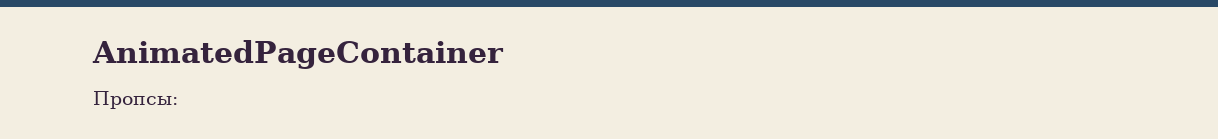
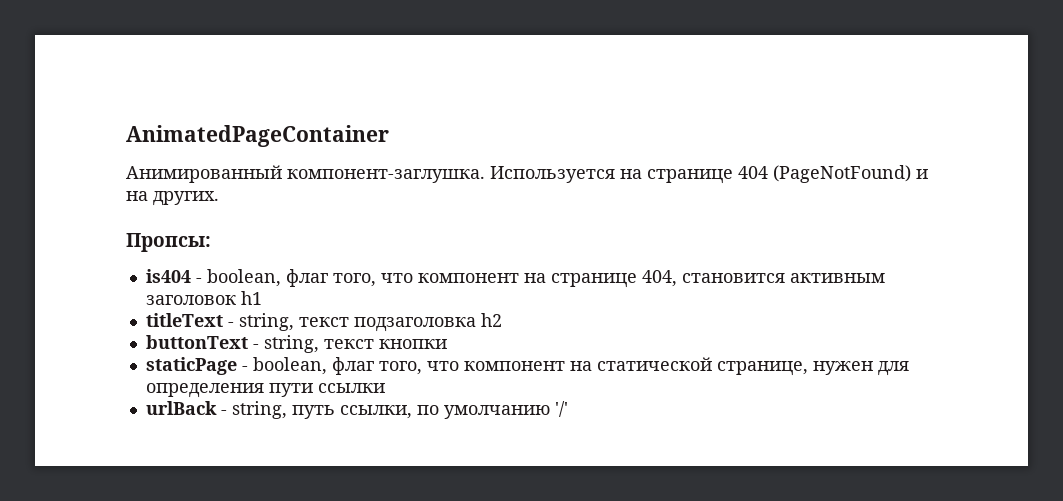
+ Анимированный компонент-заглушка. Используется на странице 404 (PageNotFound) и на других.
  Пропсы:
+ is404 - boolean, флаг того, что компонент на странице 404, становится активным заголовок h1
+ titleText - string, текст подзаголовка h2
+ buttonText - string, текст кнопки
+ staticPage - boolean, флаг того, что компонент на статической странице, нужен для определения пути ссылки
+ urlBack - string, путь ссылки, по умолчанию '/'

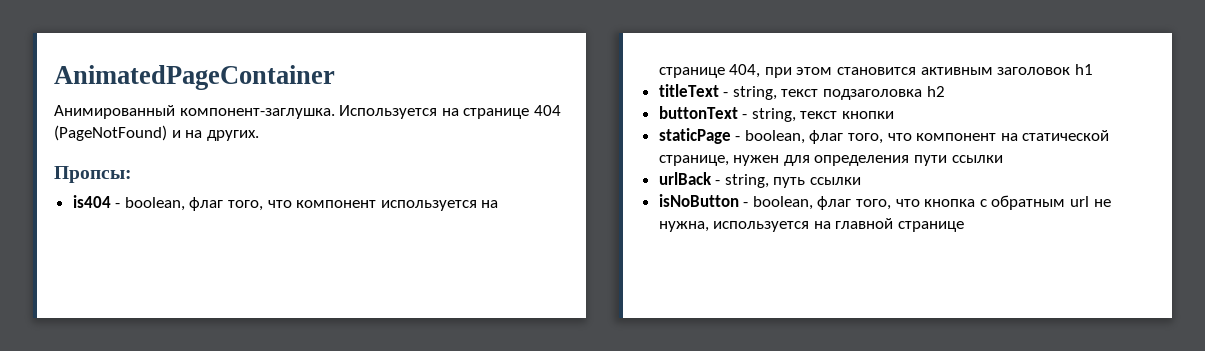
- is404 - boolean, флаг того, что компонент на странице 404, становится активным заголовок h1
+ is404 - boolean, флаг того, что компонент используется на странице 404, при этом становится активным заголовок h1
- urlBack - string, путь ссылки, по умолчанию '/'
+ urlBack - string, путь ссылки
+ isNoButton - boolean, флаг того, что кнопка с обратным url не нужна, используется на главной странице

